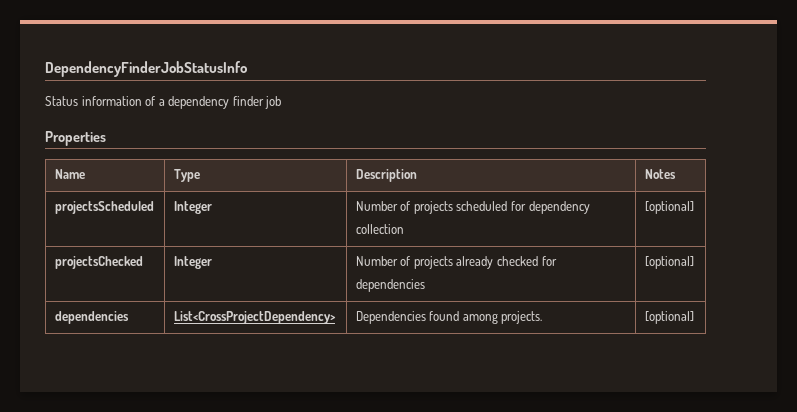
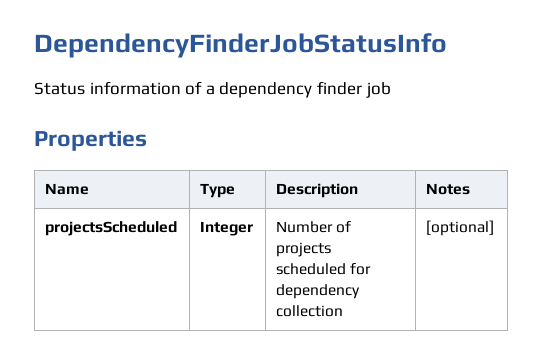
- projectsChecked | Integer | Number of projects already checked for dependencies | [optional]
- dependencies | List<CrossProjectDependency> | Dependencies found among projects. | [optional]

